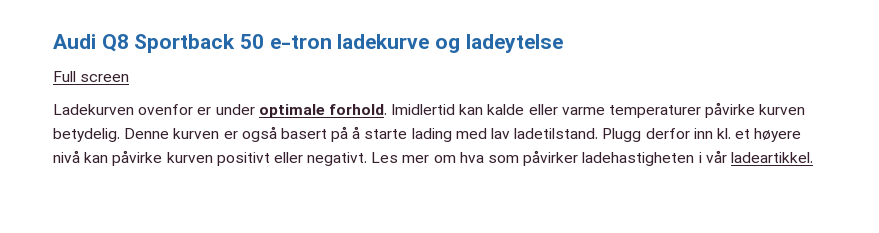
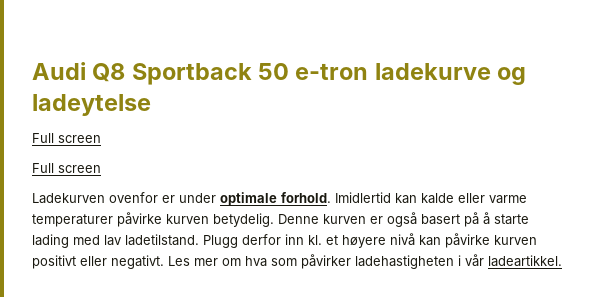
  Audi Q8 Sportback 50 e-tron ladekurve og ladeytelse
+ Full screen

